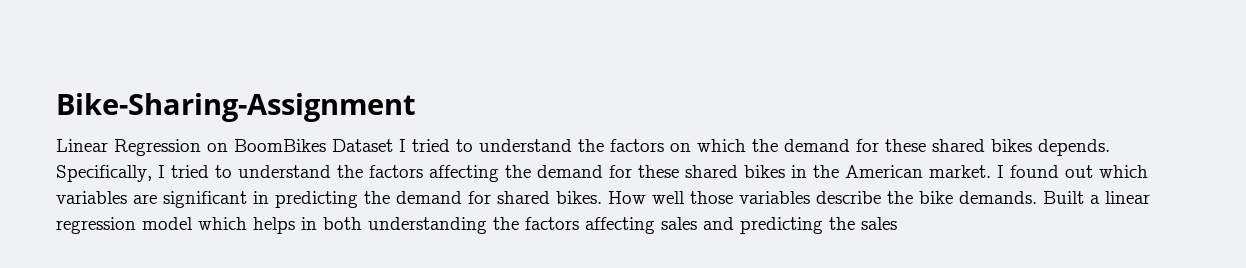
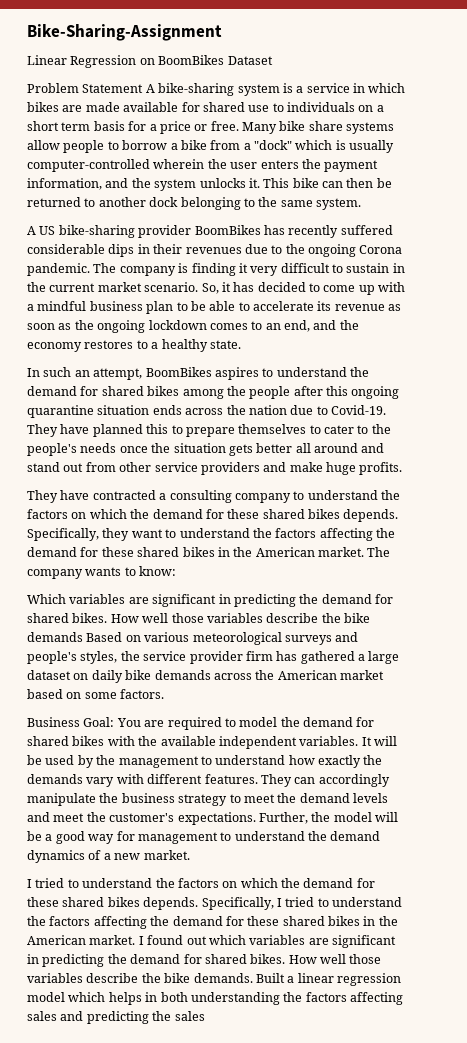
- Linear Regression on BoomBikes Dataset I tried to understand the factors on which the demand for these shared bikes depends.
+ Linear Regression on BoomBikes Dataset
+ Problem Statement A bike-sharing system is a service in which bikes are made available for shared use to individuals on a short term basis for a price or free. Many bike share systems allow people to borrow a bike from a "dock" which is usually computer-controlled wherein the user enters the payment information, and the system unlocks it. This bike can then be returned to another dock belonging to the same system.
+ A US bike-sharing provider BoomBikes has recently suffered considerable dips in their revenues due to the ongoing Corona pandemic. The company is finding it very difficult to sustain in the current market scenario. So, it has decided to come up with a mindful business plan to be able to accelerate its revenue as soon as the ongoing lockdown comes to an end, and the economy restores to a healthy state.
+ In such an attempt, BoomBikes aspires to understand the demand for shared bikes among the people after this ongoing quarantine situation ends across the nation due to Covid-19. They have planned this to prepare themselves to cater to the people's needs once the situation gets better all around and stand out from other service providers and make huge profits.
+ They have contracted a consulting company to understand the factors on which the demand for these shared bikes depends. Specifically, they want to understand the factors affecting the demand for these shared bikes in the American market. The company wants to know:
+ Which variables are significant in predicting the demand for shared bikes. How well those variables describe the bike demands Based on various meteorological surveys and people's styles, the service provider firm has gathered a large dataset on daily bike demands across the American market based on some factors.
+ Business Goal: You are required to model the demand for shared bikes with the available independent variables. It will be used by the management to understand how exactly the demands vary with different features. They can accordingly manipulate the business strategy to meet the demand levels and meet the customer's expectations. Further, the model will be a good way for management to understand the demand dynamics of a new market.
+ I tried to understand the factors on which the demand for these shared bikes depends.

